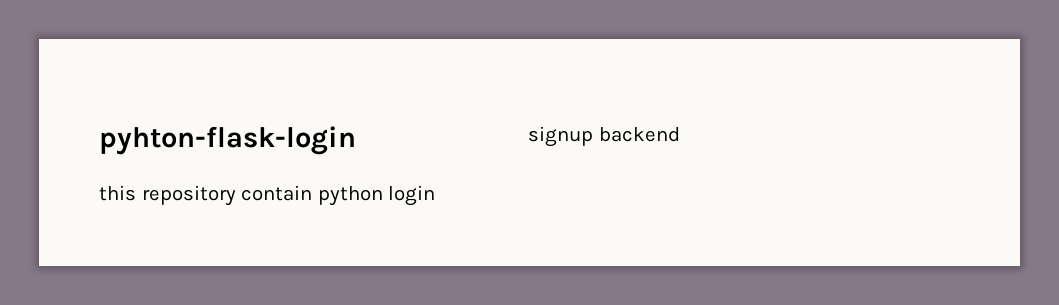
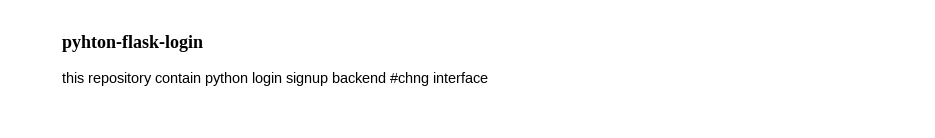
- this repository contain python login signup backend
+ this repository contain python login signup backend #chng interface

